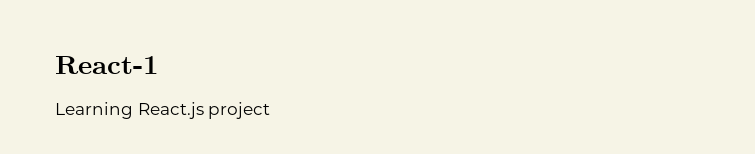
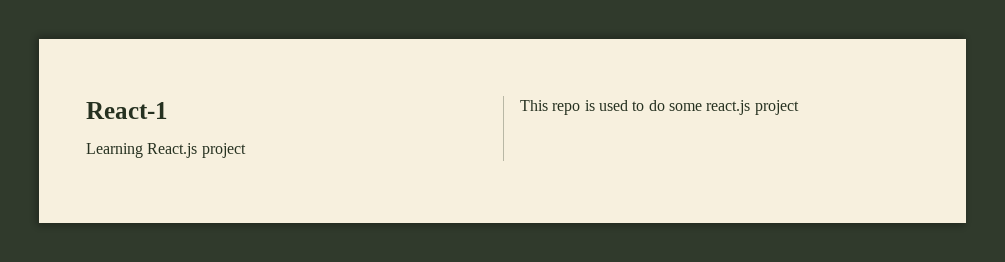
+ This repo is used to do some react.js project

